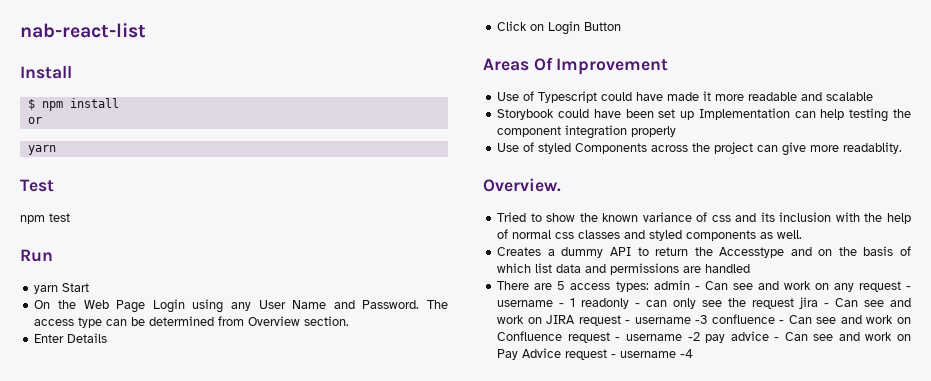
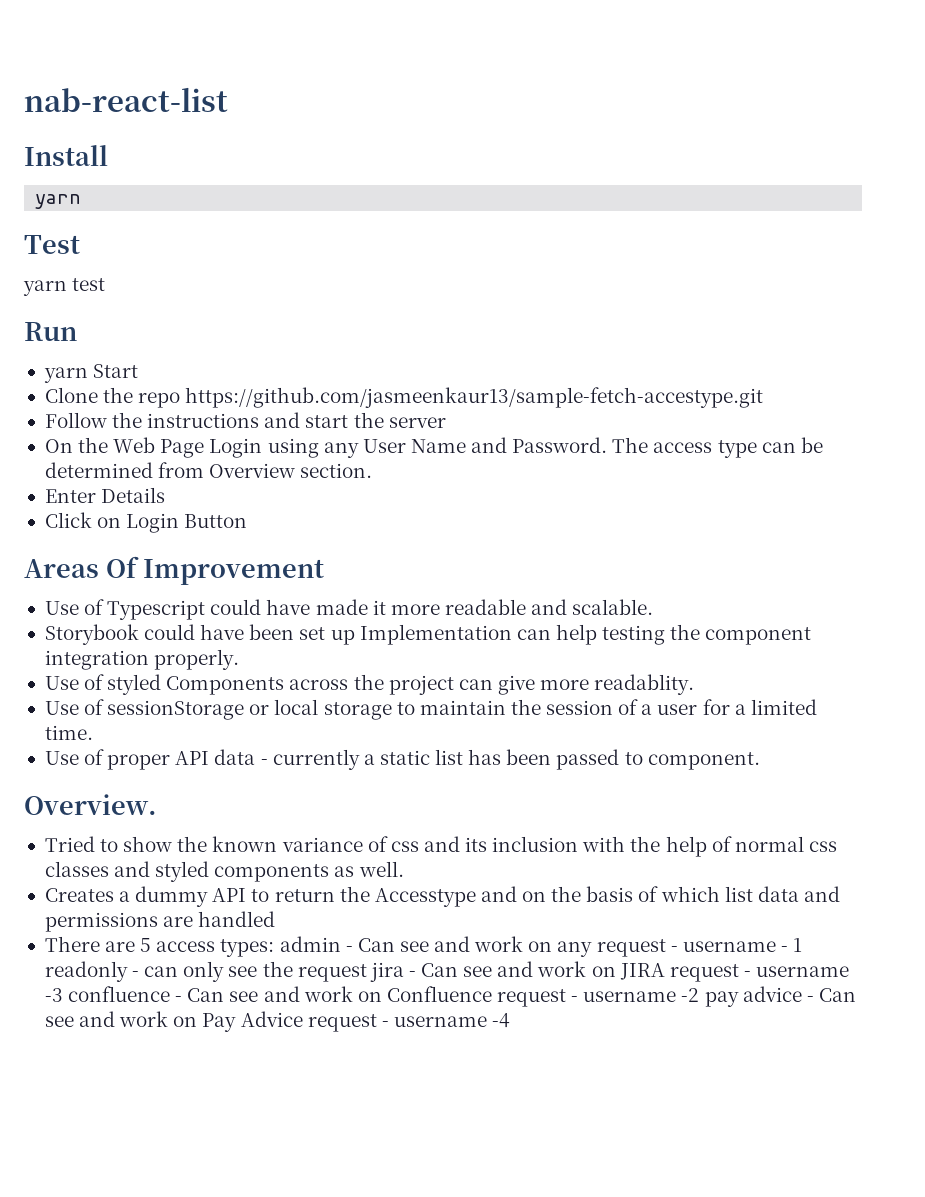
- $ npm install
- or
- npm test
+ yarn test
+ Clone the repo https://github.com/jasmeenkaur13/sample-fetch-accestype.git
+ Follow the instructions and start the server
- Use of Typescript could have made it more readable and scalable
+ Use of Typescript could have made it more readable and scalable.
- Storybook could have been set up Implementation can help testing the component integration properly
+ Storybook could have been set up Implementation can help testing the component integration properly.
+ Use of sessionStorage or local storage to maintain the session of a user for a limited time.
+ Use of proper API data - currently a static list has been passed to component.

